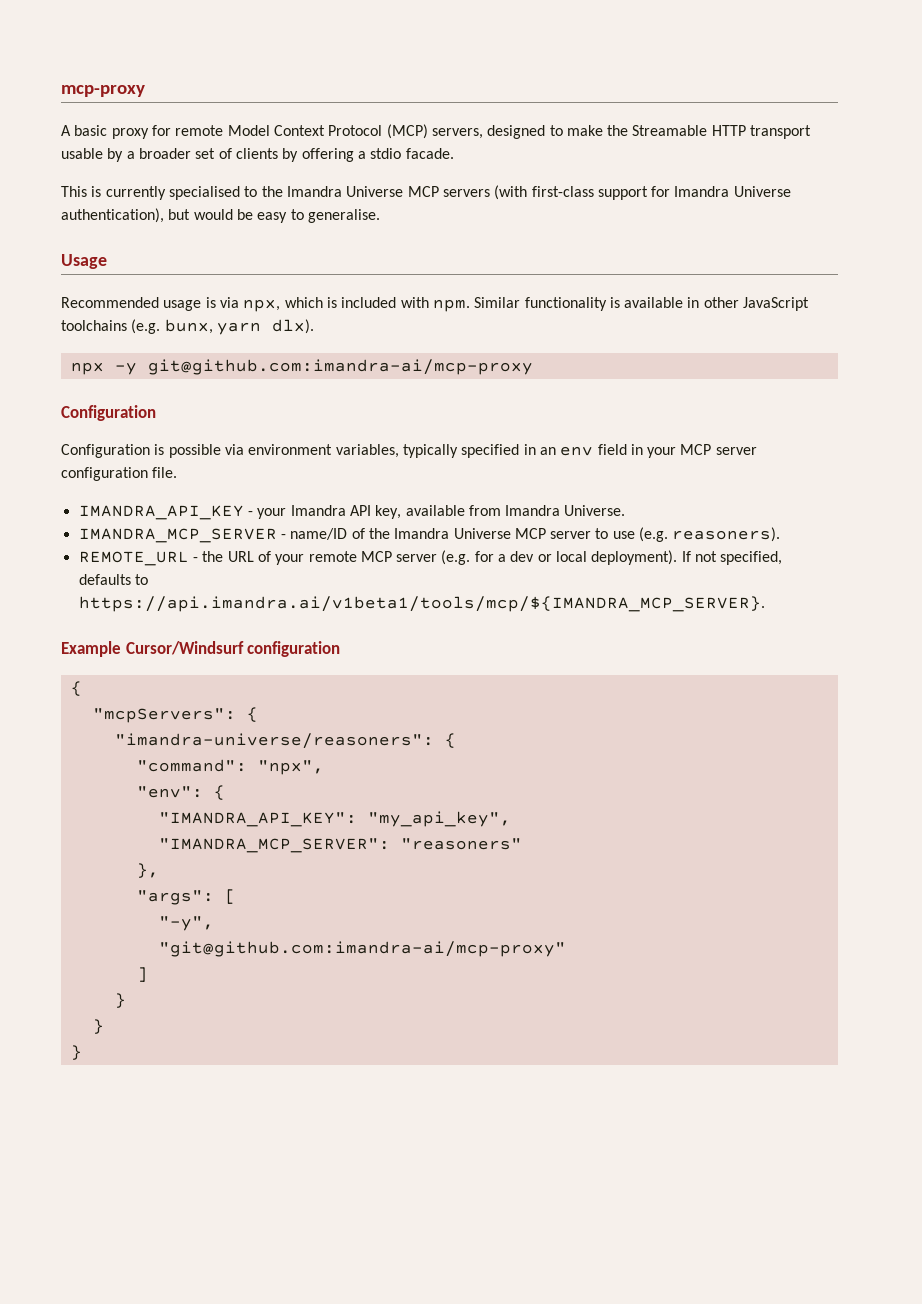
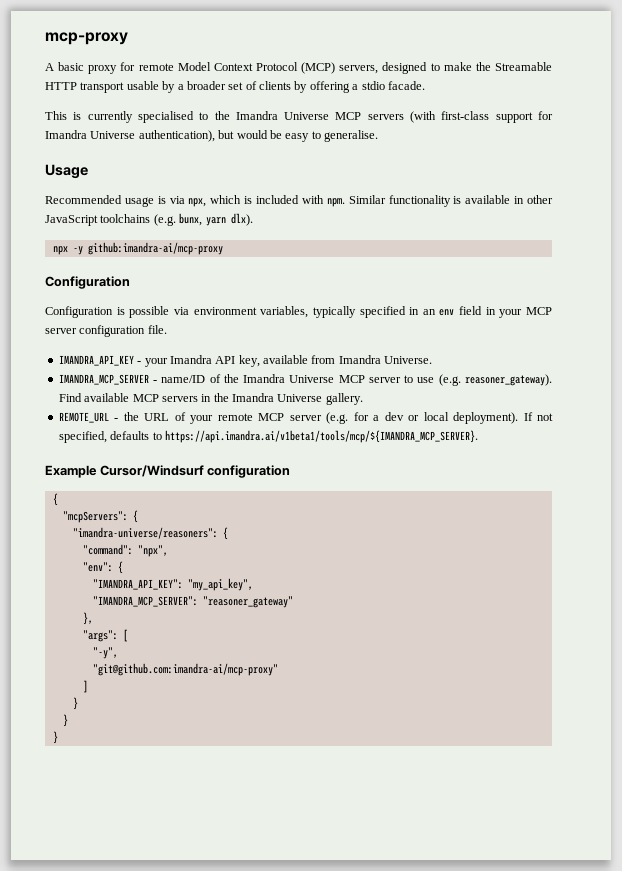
- npx -y git@github.com:imandra-ai/mcp-proxy
+ npx -y github:imandra-ai/mcp-proxy
- IMANDRA_MCP_SERVER - name/ID of the Imandra Universe MCP server to use (e.g. reasoners).
+ IMANDRA_MCP_SERVER - name/ID of the Imandra Universe MCP server to use (e.g. reasoner_gateway). Find available MCP servers in the Imandra Universe gallery.
- "IMANDRA_MCP_SERVER": "reasoners"
+ "IMANDRA_MCP_SERVER": "reasoner_gateway"

